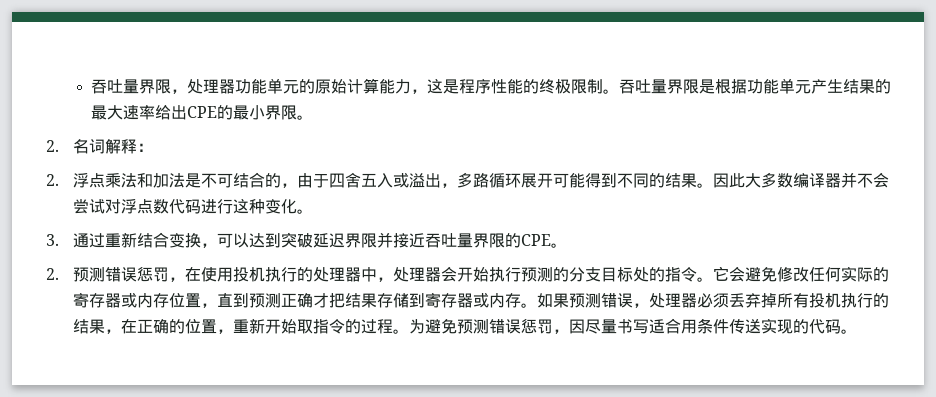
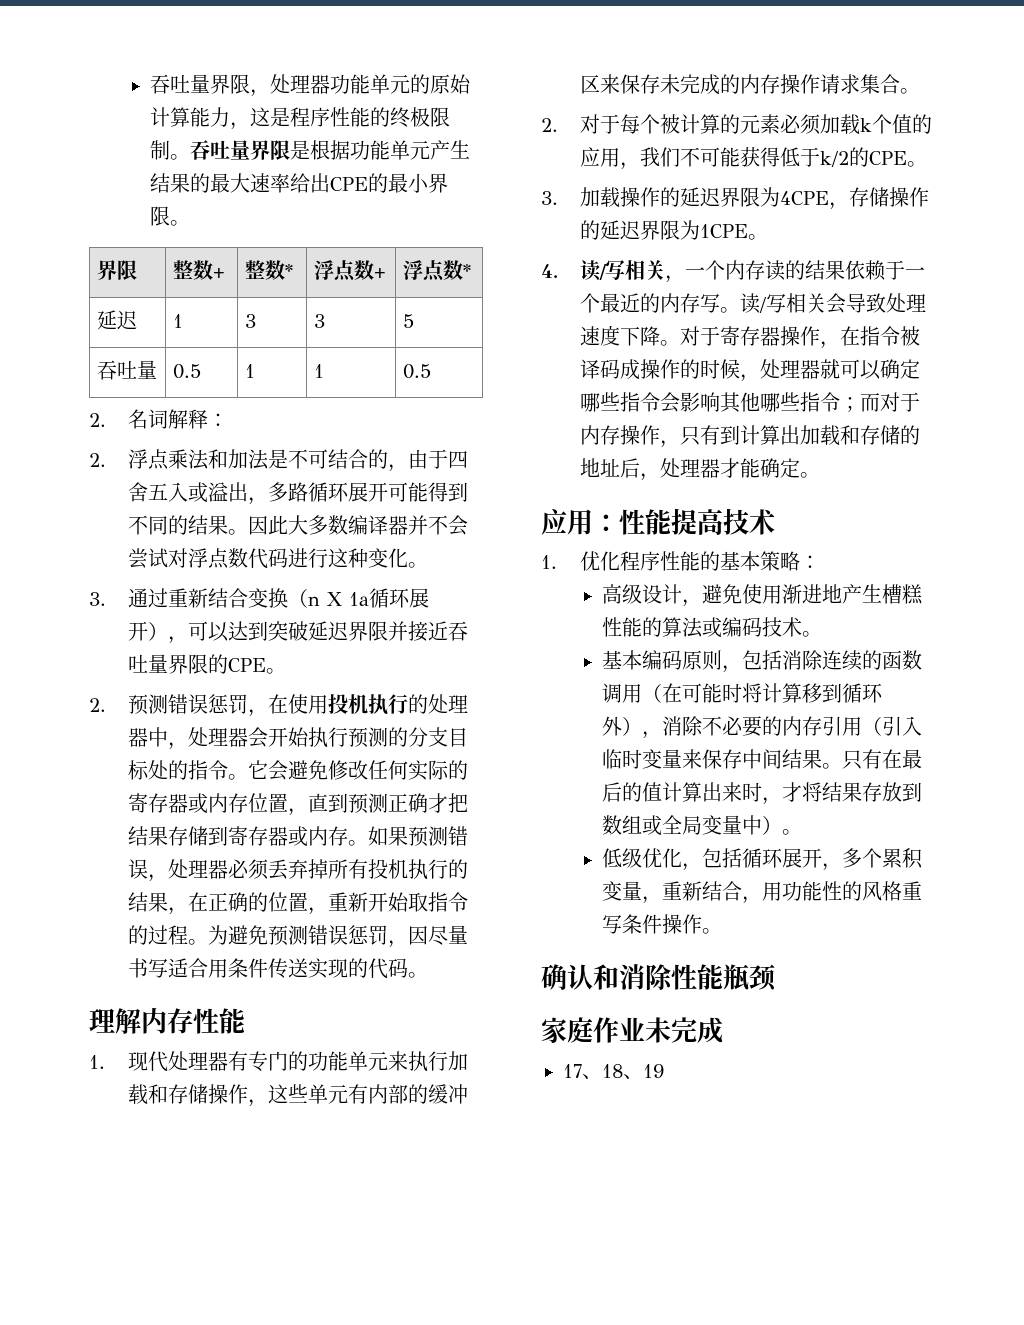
+ 界限 | 整数+ | 整数* | 浮点数+ | 浮点数*
+ 延迟 | 1 | 3 | 3 | 5
+ 吞吐量 | 0.5 | 1 | 1 | 0.5
- 3.通过重新结合变换，可以达到突破延迟界限并接近吞吐量界限的CPE。
+ 3.通过重新结合变换（n X 1a循环展开），可以达到突破延迟界限并接近吞吐量界限的CPE。
+ 理解内存性能
+ 1.现代处理器有专门的功能单元来执行加载和存储操作，这些单元有内部的缓冲区来保存未完成的内存操作请求集合。
+ 2.对于每个被计算的元素必须加载k个值的应用，我们不可能获得低于k/2的CPE。
+ 3.加载操作的延迟界限为4CPE，存储操作的延迟界限为1CPE。
+ 4.读/写相关，一个内存读的结果依赖于一个最近的内存写。读/写相关会导致处理速度下降。对于寄存器操作，在指令被译码成操作的时候，处理器就可以确定哪些指令会影响其他哪些指令；而对于内存操作，只有到计算出加载和存储的地址后，处理器才能确定。
+ 应用：性能提高技术
+ 1.优化程序性能的基本策略：
+ 高级设计，避免使用渐进地产生槽糕性能的算法或编码技术。
+ 基本编码原则，包括消除连续的函数调用（在可能时将计算移到循环外），消除不必要的内存引用（引入临时变量来保存中间结果。只有在最后的值计算出来时，才将结果存放到数组或全局变量中）。
+ 低级优化，包括循环展开，多个累积变量，重新结合，用功能性的风格重写条件操作。
+ 确认和消除性能瓶颈
+ 家庭作业未完成
+ 17、18、19

